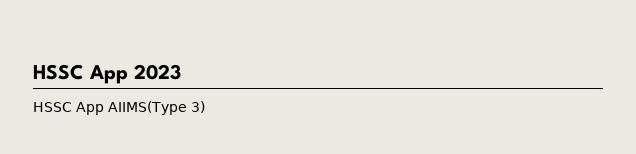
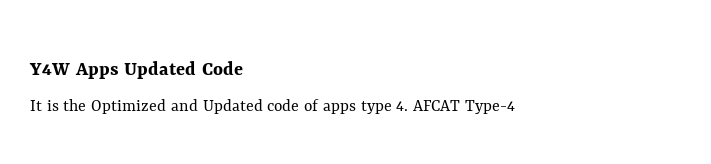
- HSSC App 2023
- HSSC App AIIMS(Type 3)
+ Y4W Apps Updated Code
+ It is the Optimized and Updated code of apps type 4. AFCAT Type-4

